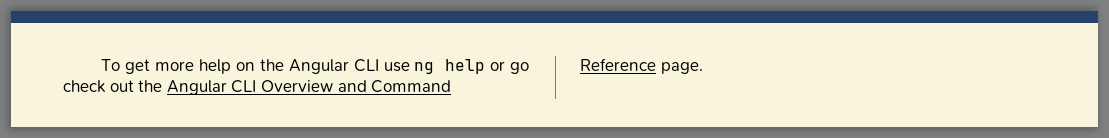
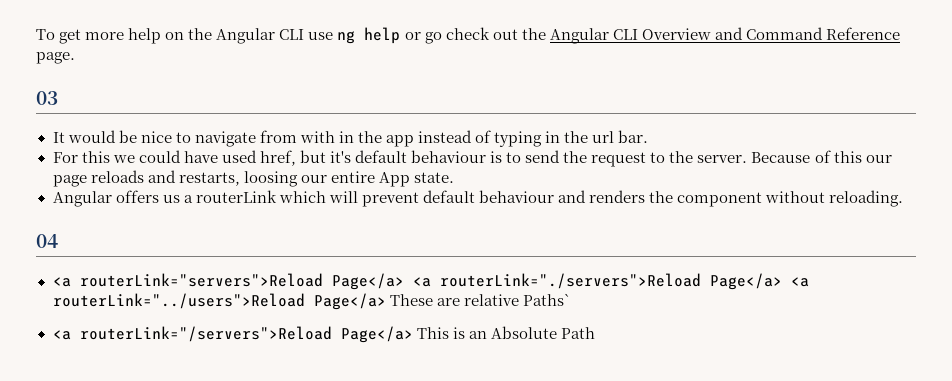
+ 03
+ It would be nice to navigate from with in the app instead of typing in the url bar.
+ For this we could have used href, but it's default behaviour is to send the request to the server. Because of this our page reloads and restarts, loosing our entire App state.
+ Angular offers us a routerLink which will prevent default behaviour and renders the component without reloading.
+ 04
+ <a routerLink="servers">Reload Page</a> <a routerLink="./servers">Reload Page</a> <a routerLink="../users">Reload Page</a> These are relative Paths`
+ <a routerLink="/servers">Reload Page</a> This is an Absolute Path

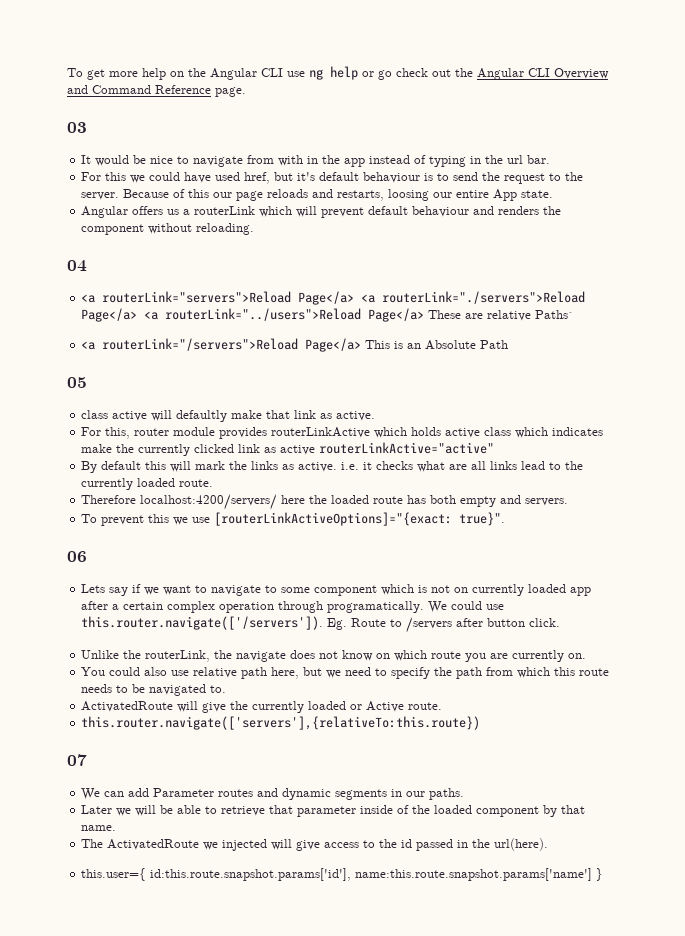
+ 05
+ class active will defaultly make that link as active.
+ For this, router module provides routerLinkActive which holds active class which indicates make the currently clicked link as active routerLinkActive="active"
+ By default this will mark the links as active. i.e. it checks what are all links lead to the currently loaded route.
+ Therefore localhost:4200/servers/ here the loaded route has both empty and servers.
+ To prevent this we use [routerLinkActiveOptions]="{exact: true}".
+ 06
+ Lets say if we want to navigate to some component which is not on currently loaded app after a certain complex operation through programatically. We could use this.router.navigate(['/servers']). Eg. Route to /servers after button click.
+ Unlike the routerLink, the navigate does not know on which route you are currently on.
+ You could also use relative path here, but we need to specify the path from which this route needs to be navigated to.
+ ActivatedRoute will give the currently loaded or Active route.
+ this.router.navigate(['servers'],{relativeTo:this.route})
+ 07
+ We can add Parameter routes and dynamic segments in our paths.
+ Later we will be able to retrieve that parameter inside of the loaded component by that name.
+ The ActivatedRoute we injected will give access to the id passed in the url(here).
+ this.user={ id:this.route.snapshot.params['id'], name:this.route.snapshot.params['name'] }

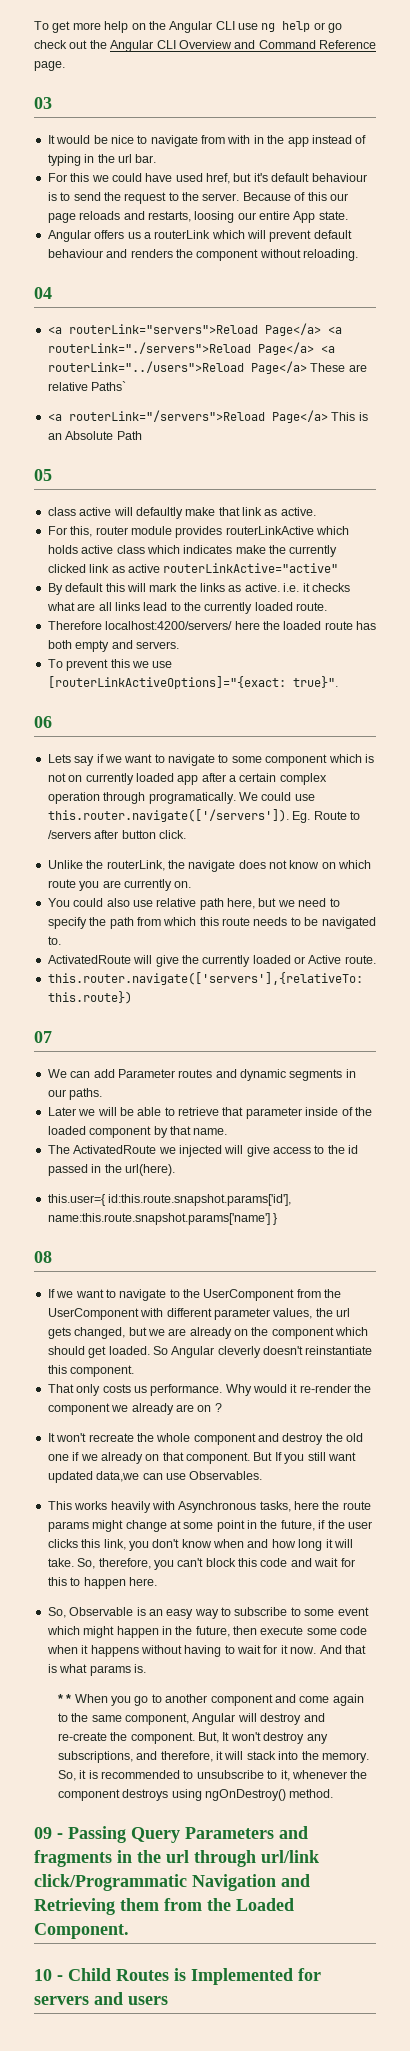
+ 08
+ If we want to navigate to the UserComponent from the UserComponent with different parameter values, the url gets changed, but we are already on the component which should get loaded. So Angular cleverly doesn't reinstantiate this component.
+ That only costs us performance. Why would it re-render the component we already are on ?
+ It won't recreate the whole component and destroy the old one if we already on that component. But If you still want updated data,we can use Observables.
+ This works heavily with Asynchronous tasks, here the route params might change at some point in the future, if the user clicks this link, you don't know when and how long it will take. So, therefore, you can't block this code and wait for this to happen here.
+ So, Observable is an easy way to subscribe to some event which might happen in the future, then execute some code when it happens without having to wait for it now. And that is what params is.
+ * * When you go to another component and come again to the same component, Angular will destroy and re-create the component. But, It won't destroy any subscriptions, and therefore, it will stack into the memory. So, it is recommended to unsubscribe to it, whenever the component destroys using ngOnDestroy() method.
+ 09 - Passing Query Parameters and fragments in the url through url/link click/Programmatic Navigation and Retrieving them from the Loaded Component.
+ 10 - Child Routes is Implemented for servers and users

